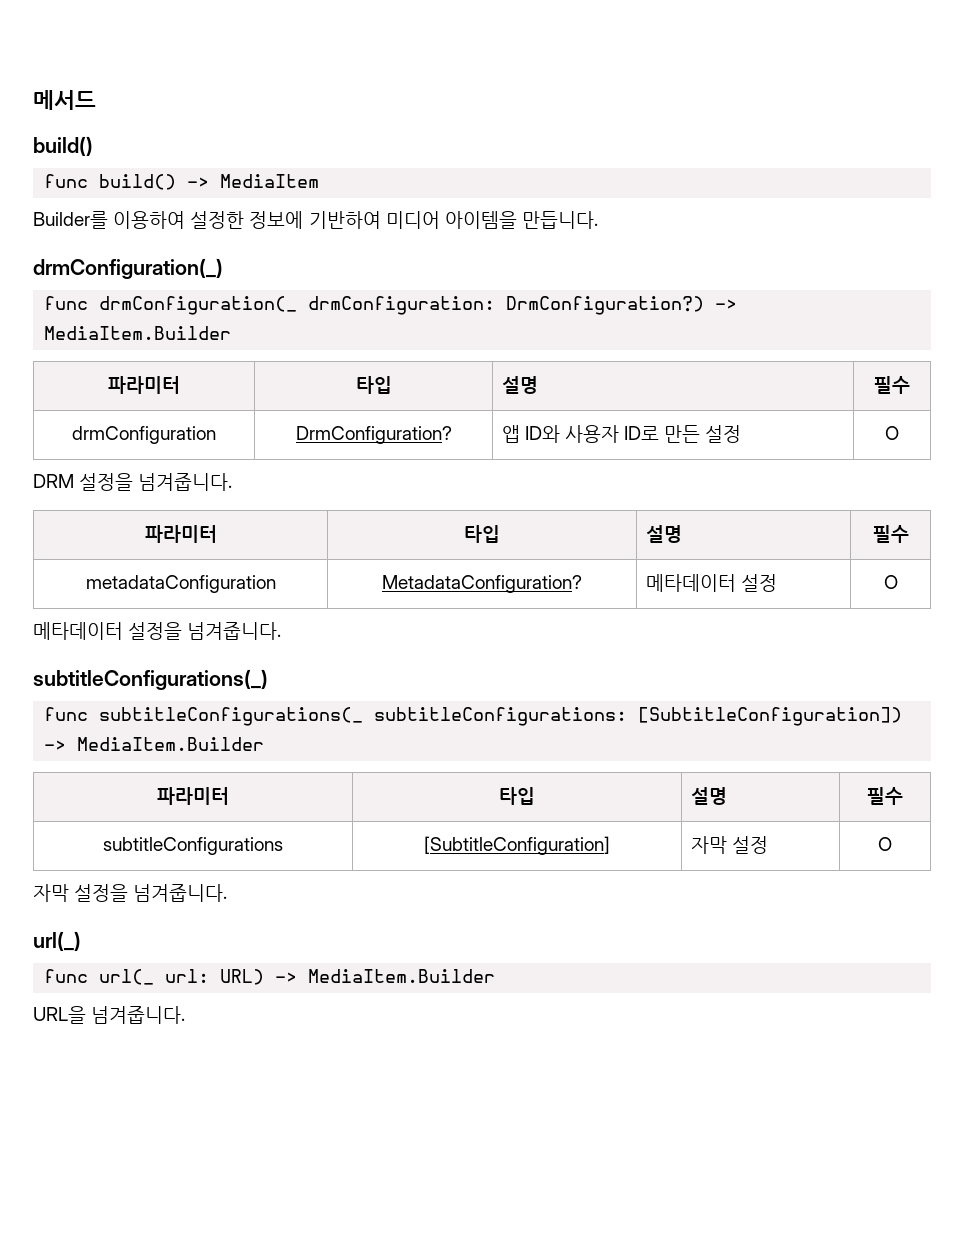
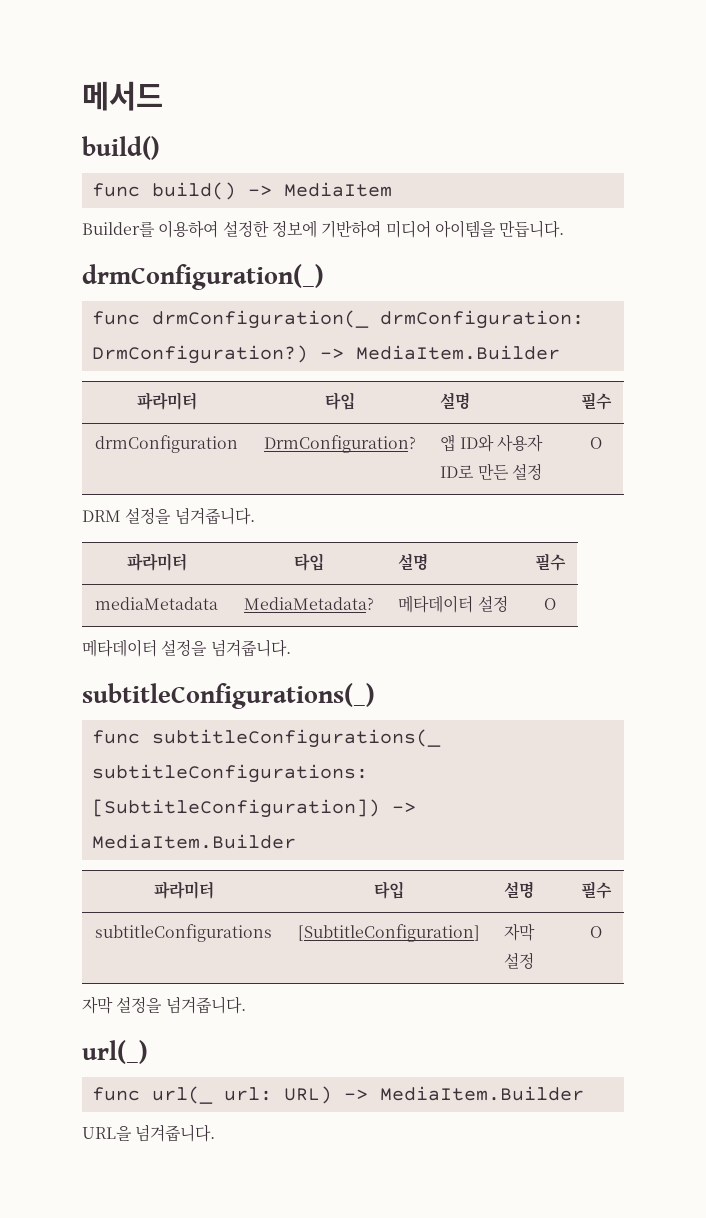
- metadataConfiguration | MetadataConfiguration? | 메타데이터 설정 | O
+ mediaMetadata | MediaMetadata? | 메타데이터 설정 | O

